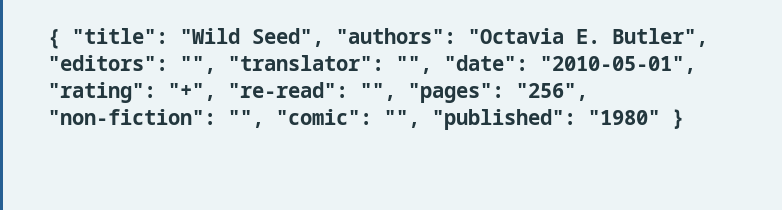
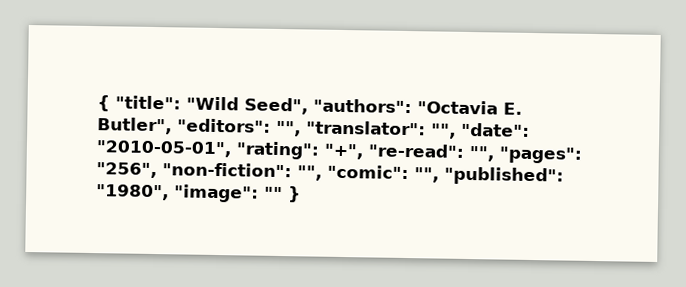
- { "title": "Wild Seed", "authors": "Octavia E. Butler", "editors": "", "translator": "", "date": "2010-05-01", "rating": "+", "re-read": "", "pages": "256", "non-fiction": "", "comic": "", "published": "1980" }
+ { "title": "Wild Seed", "authors": "Octavia E. Butler", "editors": "", "translator": "", "date": "2010-05-01", "rating": "+", "re-read": "", "pages": "256", "non-fiction": "", "comic": "", "published": "1980", "image": "" }

